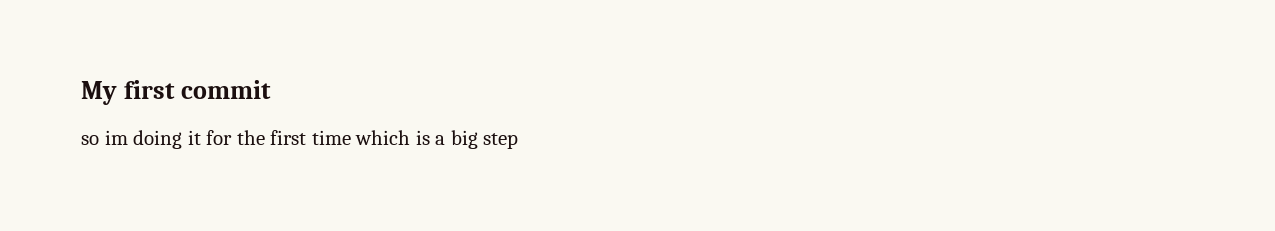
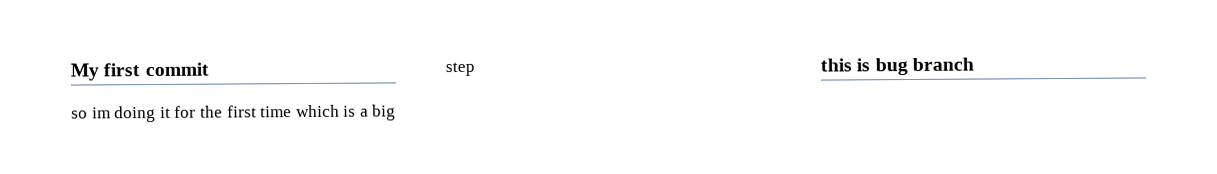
+ this is bug branch

